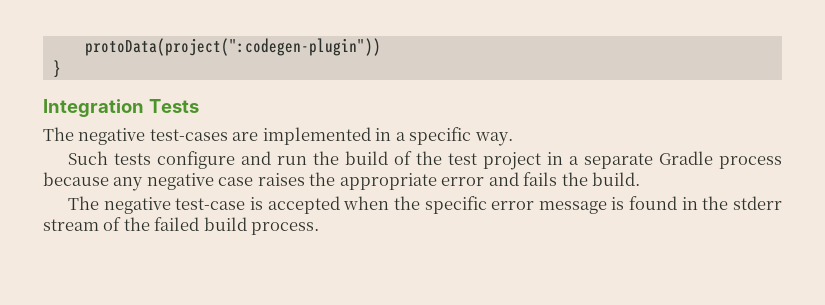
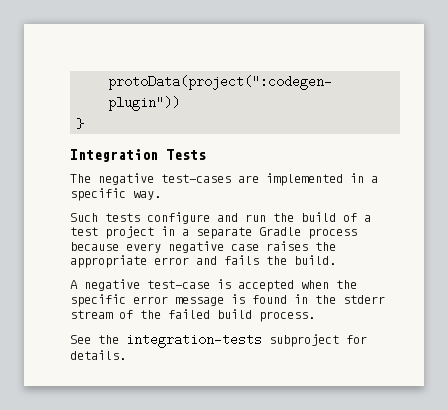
- Such tests configure and run the build of the test project in a separate Gradle process because any negative case raises the appropriate error and fails the build.
+ Such tests configure and run the build of a test project in a separate Gradle process because every negative case raises the appropriate error and fails the build.
- The negative test-case is accepted when the specific error message is found in the stderr stream of the failed build process.
+ A negative test-case is accepted when the specific error message is found in the stderr stream of the failed build process.
+ See the integration-tests subproject for details.

